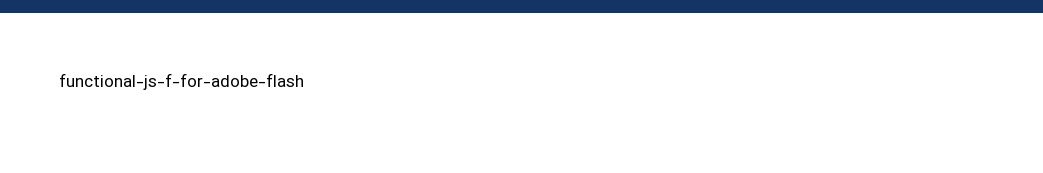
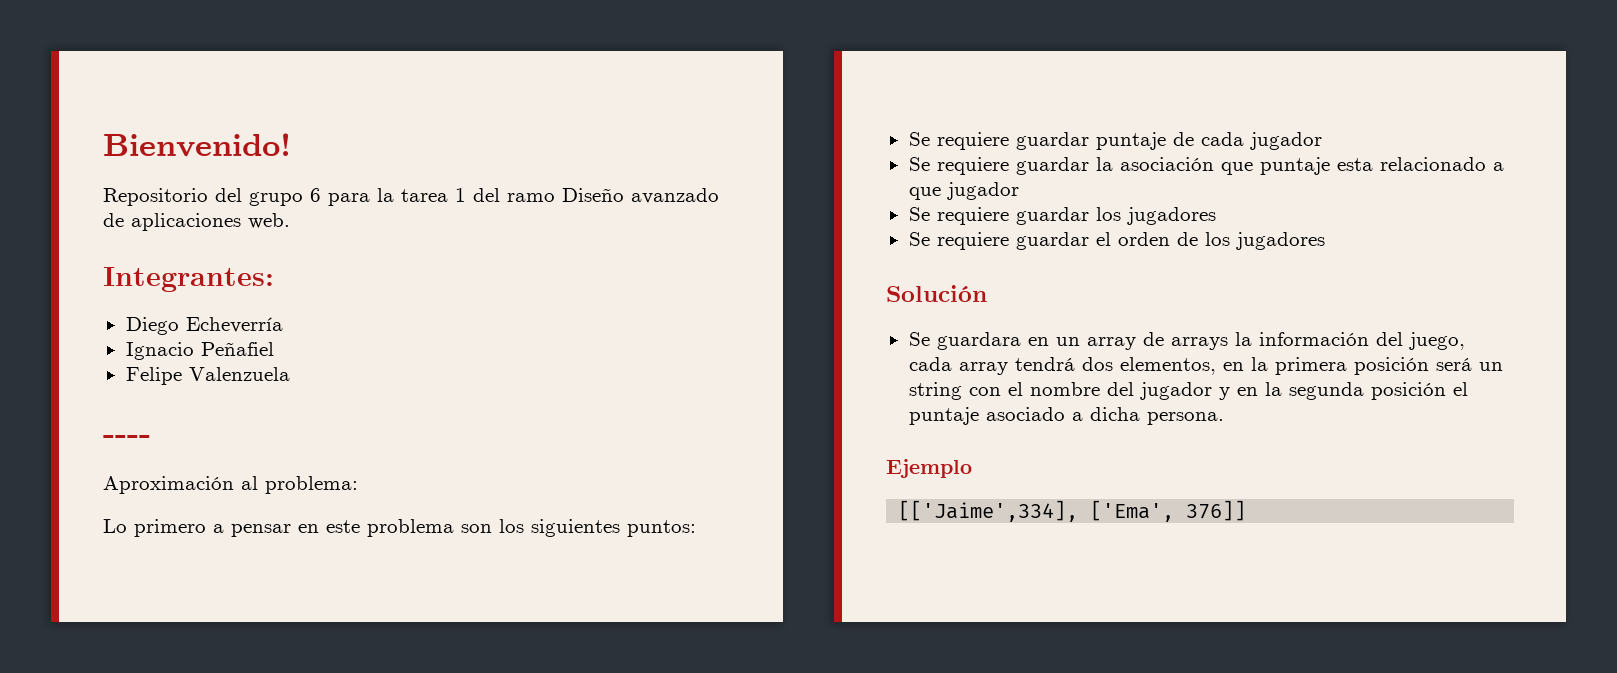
- functional-js-f-for-adobe-flash
+ Bienvenido!
+ Repositorio del grupo 6 para la tarea 1 del ramo Diseño avanzado de aplicaciones web.
+ Integrantes:
+ Diego Echeverría
+ Ignacio Peñafiel
+ Felipe Valenzuela
+ ----
+ Aproximación al problema:
+ Lo primero a pensar en este problema son los siguientes puntos:
+ Se requiere guardar puntaje de cada jugador
+ Se requiere guardar la asociación que puntaje esta relacionado a que jugador
+ Se requiere guardar los jugadores
+ Se requiere guardar el orden de los jugadores
+ Solución
+ Se guardara en un array de arrays la información del juego, cada array tendrá dos elementos, en la primera posición será un string con el nombre del jugador y en la segunda posición el puntaje asociado a dicha persona.
+ Ejemplo
+ [['Jaime',334], ['Ema', 376]]

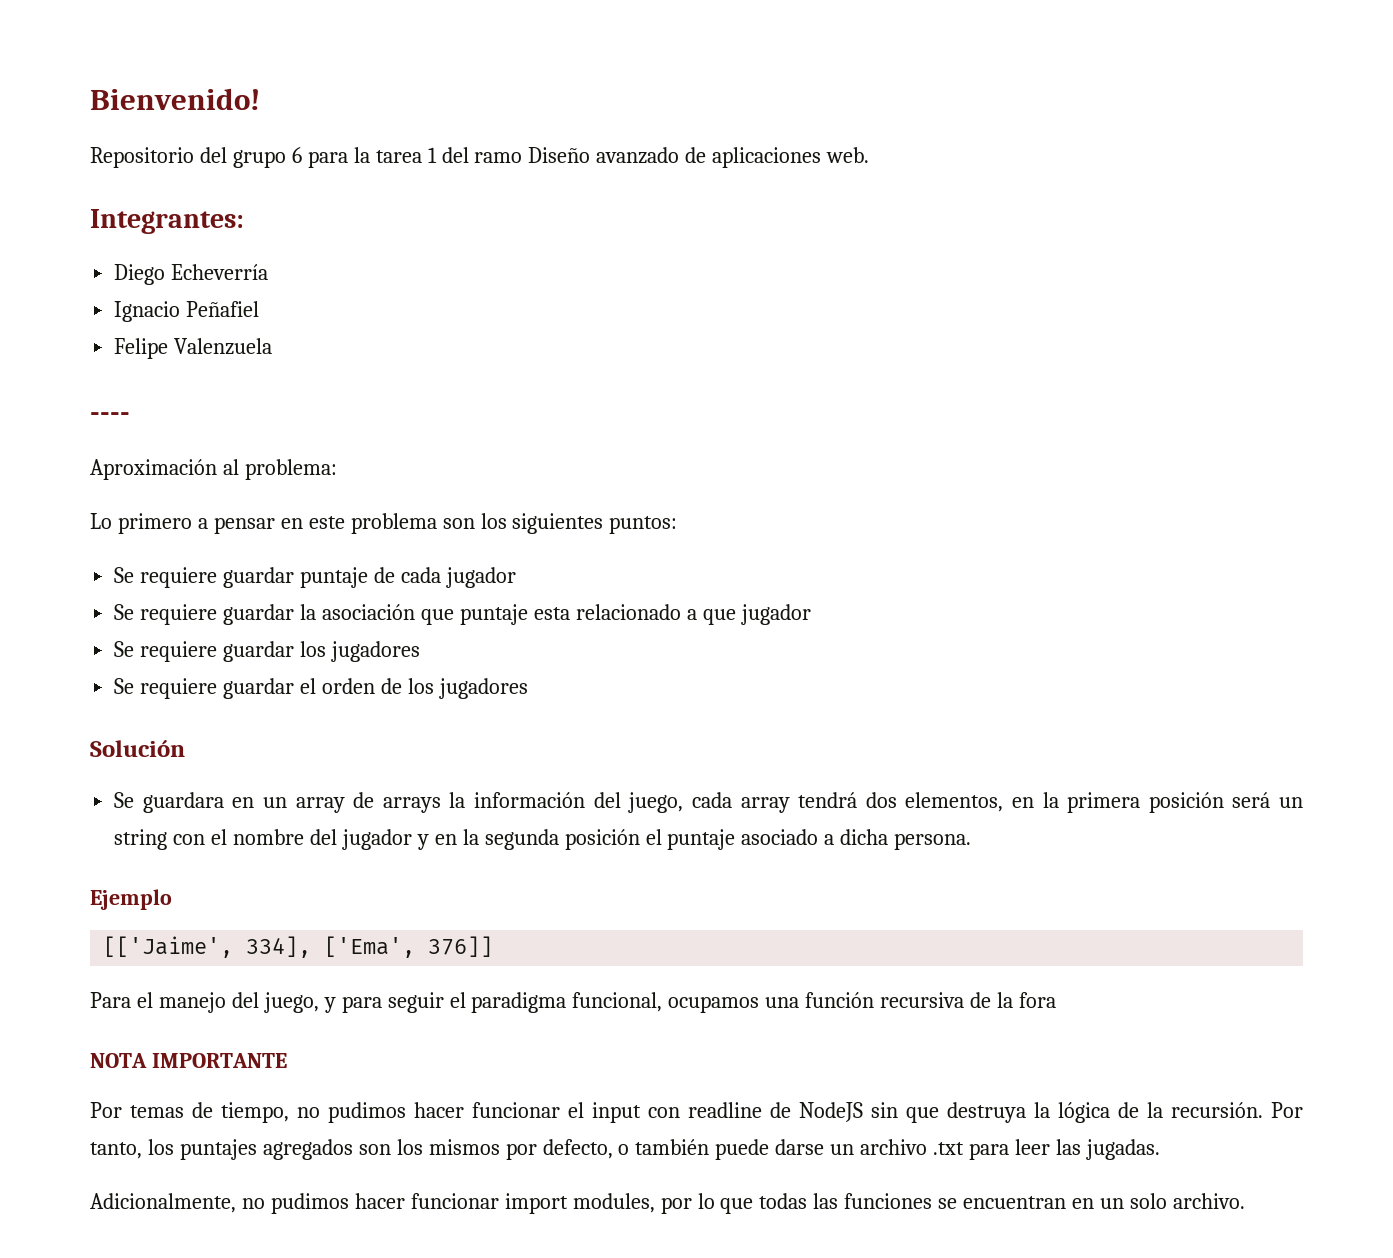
- [['Jaime',334], ['Ema', 376]]
+ [['Jaime', 334], ['Ema', 376]]
+ Para el manejo del juego, y para seguir el paradigma funcional, ocupamos una función recursiva de la fora
+ NOTA IMPORTANTE
+ Por temas de tiempo, no pudimos hacer funcionar el input con readline de NodeJS sin que destruya la lógica de la recursión. Por tanto, los puntajes agregados son los mismos por defecto, o también puede darse un archivo .txt para leer las jugadas.
+ Adicionalmente, no pudimos hacer funcionar import modules, por lo que todas las funciones se encuentran en un solo archivo.

